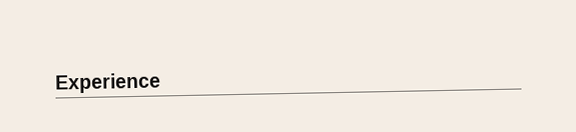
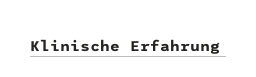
- Experience
+ Klinische Erfahrung

